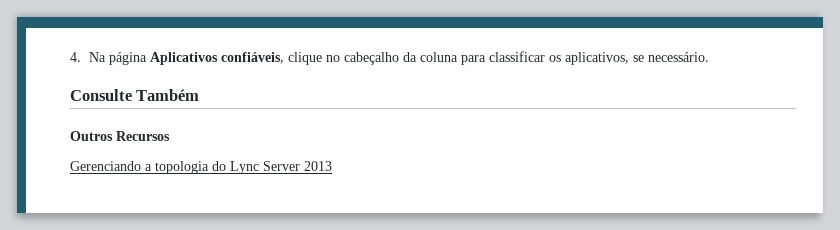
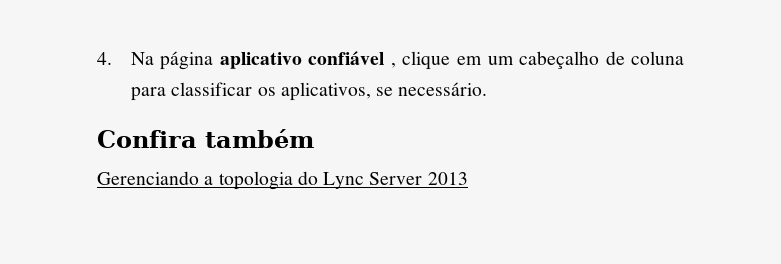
- 4. Na página Aplicativos confiáveis, clique no cabeçalho da coluna para classificar os aplicativos, se necessário.
+ 4. Na página aplicativo confiável , clique em um cabeçalho de coluna para classificar os aplicativos, se necessário.
- Consulte Também
- Outros Recursos
+ Confira também

